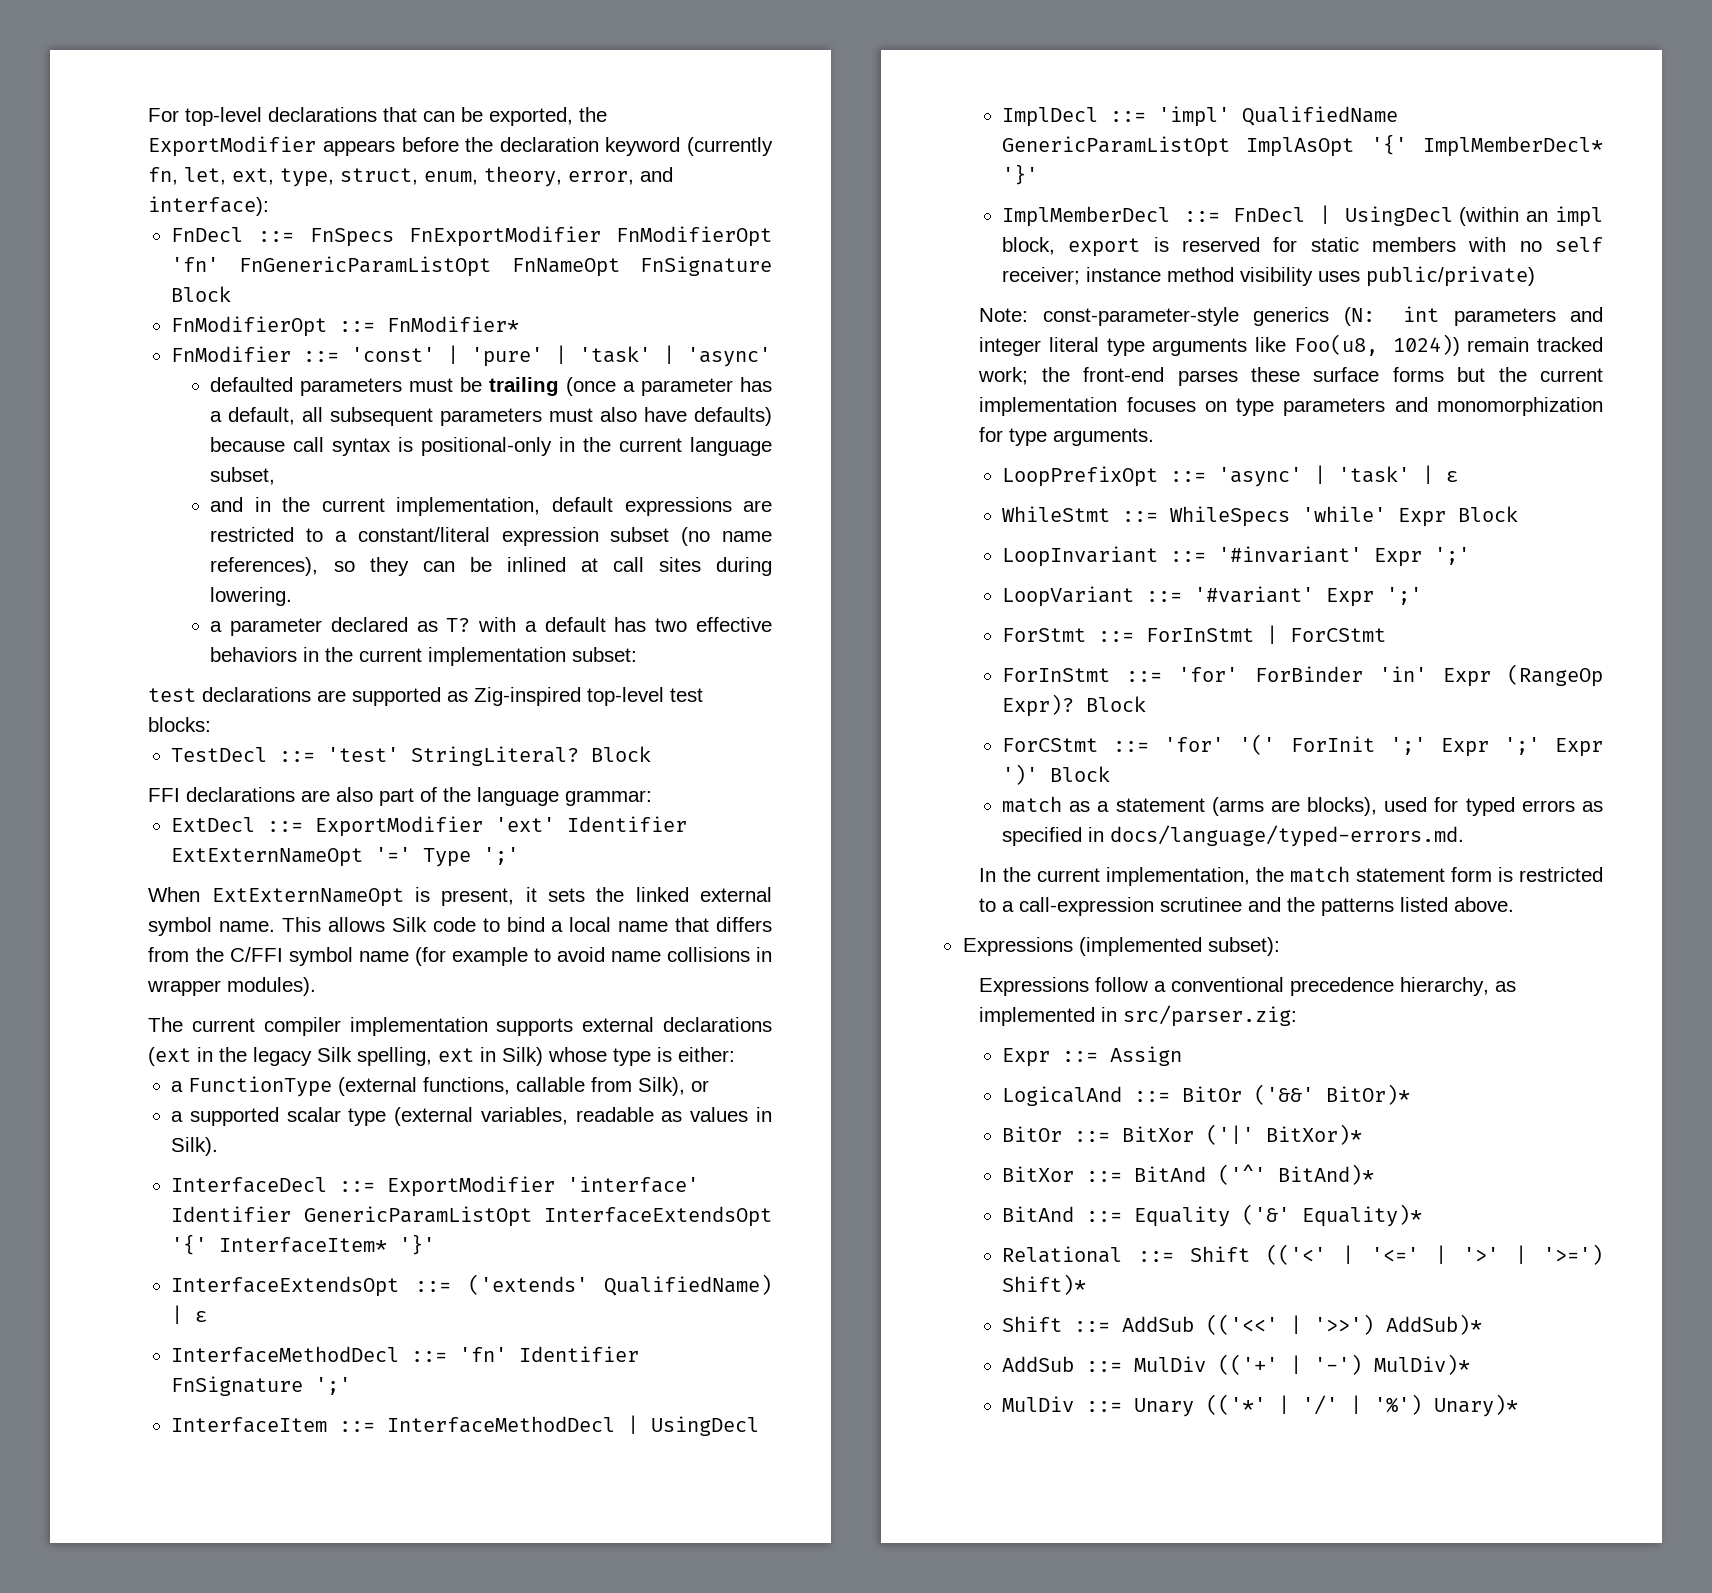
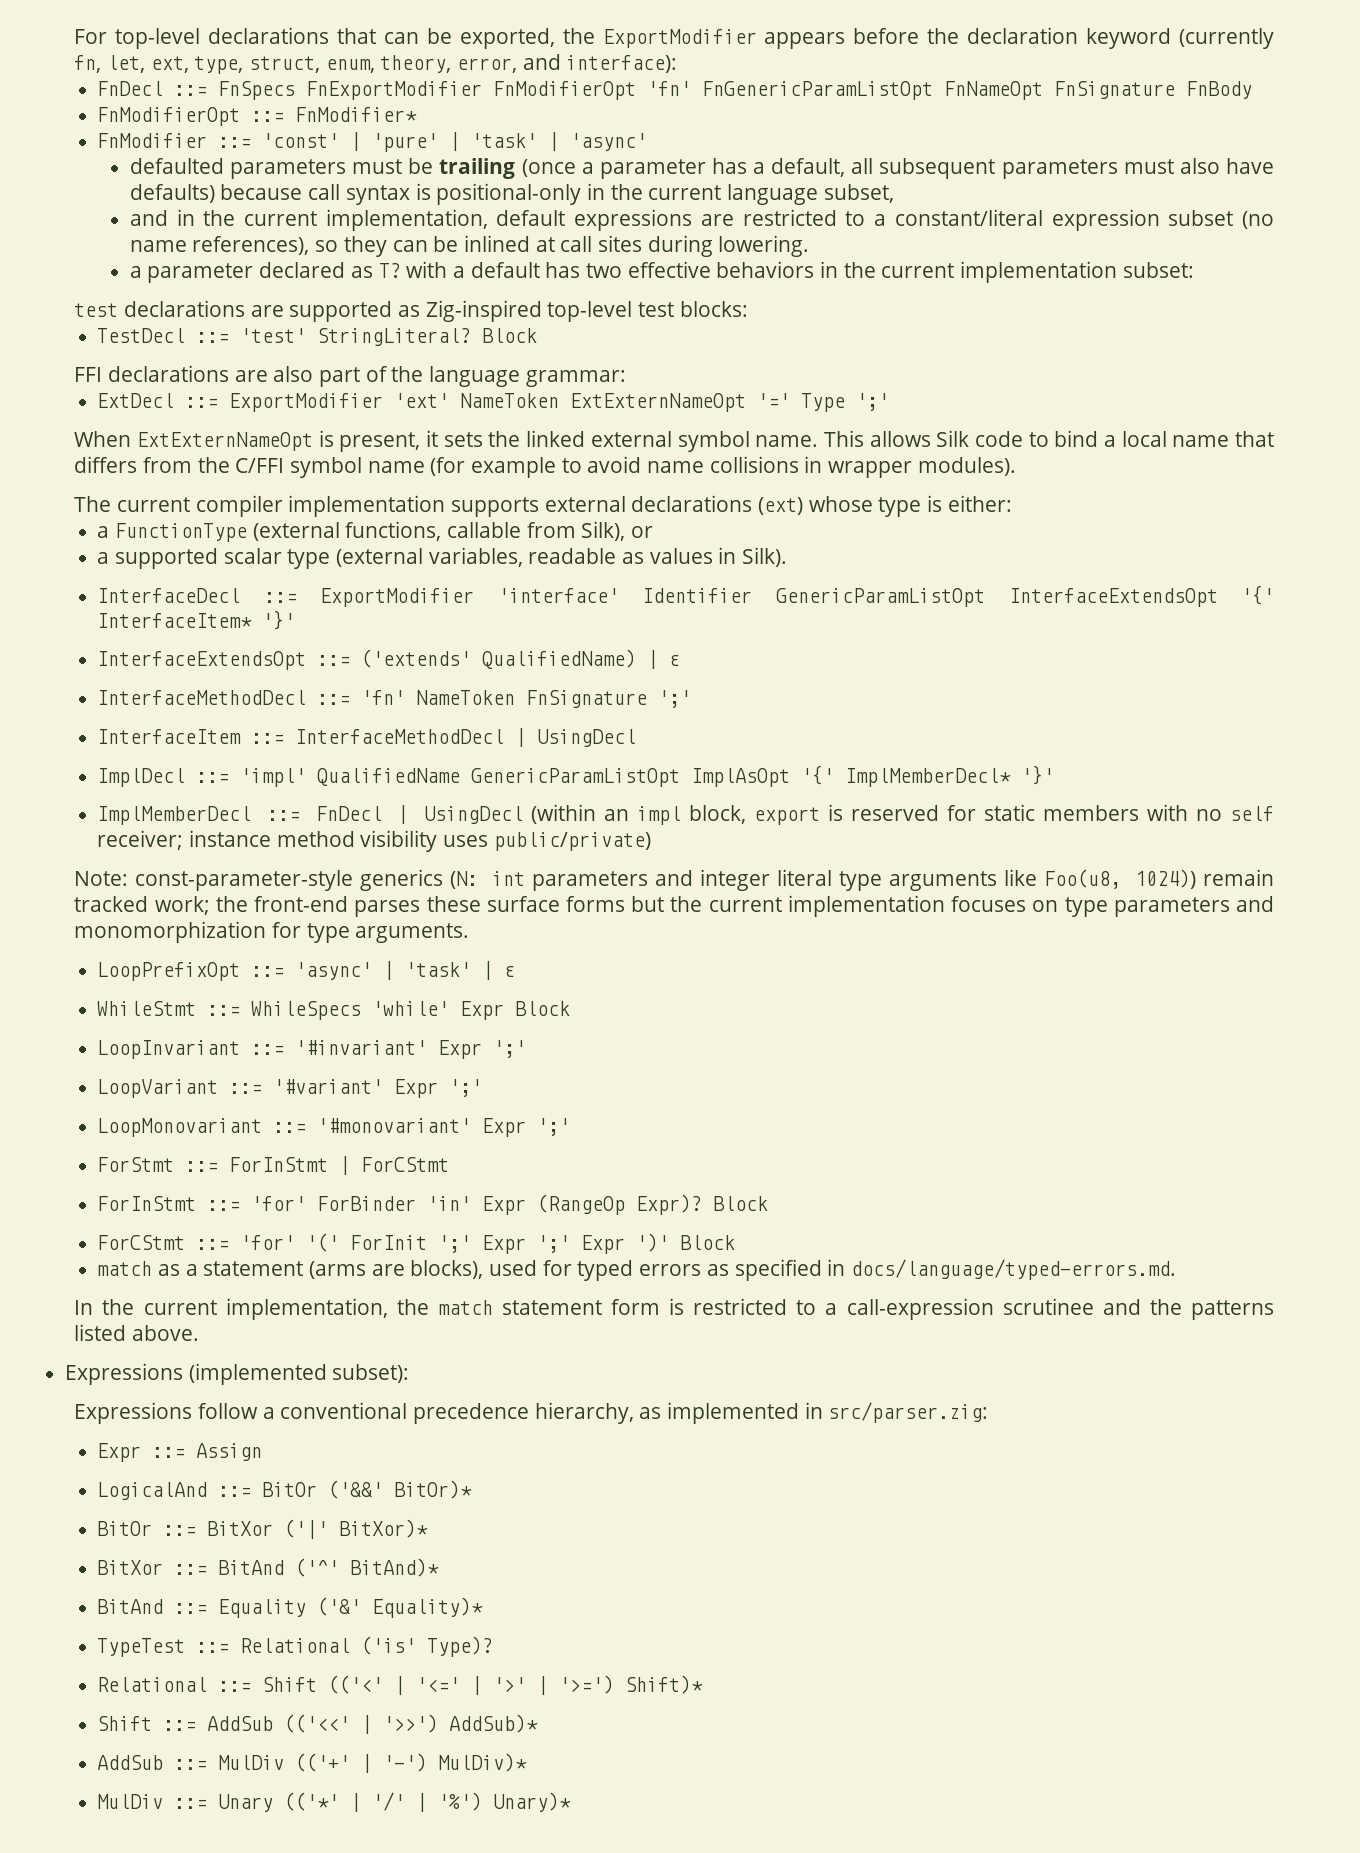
- FnDecl ::= FnSpecs FnExportModifier FnModifierOpt 'fn' FnGenericParamListOpt FnNameOpt FnSignature Block
+ FnDecl ::= FnSpecs FnExportModifier FnModifierOpt 'fn' FnGenericParamListOpt FnNameOpt FnSignature FnBody
- ExtDecl ::= ExportModifier 'ext' Identifier ExtExternNameOpt '=' Type ';'
+ ExtDecl ::= ExportModifier 'ext' NameToken ExtExternNameOpt '=' Type ';'
- The current compiler implementation supports external declarations (ext in the legacy Silk spelling, ext in Silk) whose type is either:
+ The current compiler implementation supports external declarations (ext) whose type is either:
- InterfaceMethodDecl ::= 'fn' Identifier FnSignature ';'
+ InterfaceMethodDecl ::= 'fn' NameToken FnSignature ';'
+ LoopMonovariant ::= '#monovariant' Expr ';'
+ TypeTest ::= Relational ('is' Type)?

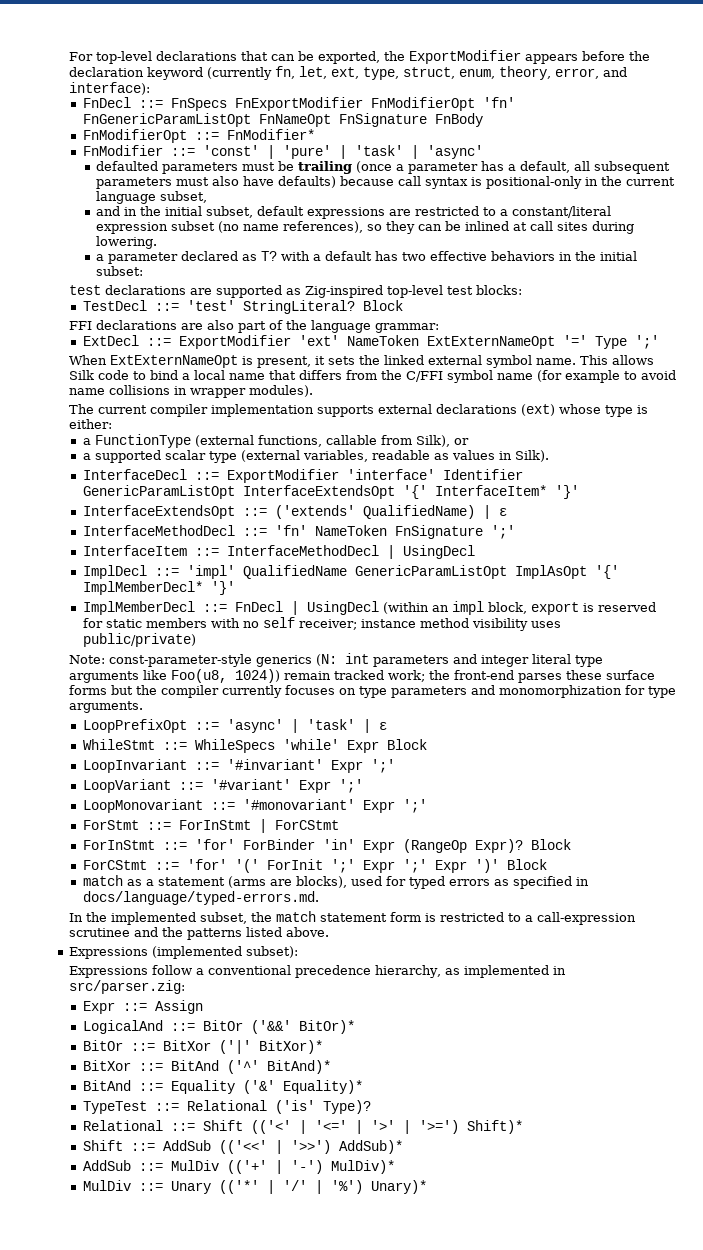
- and in the current implementation, default expressions are restricted to a constant/literal expression subset (no name references), so they can be inlined at call sites during lowering.
+ and in the initial subset, default expressions are restricted to a constant/literal expression subset (no name references), so they can be inlined at call sites during lowering.
- a parameter declared as T? with a default has two effective behaviors in the current implementation subset:
+ a parameter declared as T? with a default has two effective behaviors in the initial subset:
- Note: const-parameter-style generics (N: int parameters and integer literal type arguments like Foo(u8, 1024)) remain tracked work; the front-end parses these surface forms but the current implementation focuses on type parameters and monomorphization for type arguments.
+ Note: const-parameter-style generics (N: int parameters and integer literal type arguments like Foo(u8, 1024)) remain tracked work; the front-end parses these surface forms but the compiler currently focuses on type parameters and monomorphization for type arguments.
- In the current implementation, the match statement form is restricted to a call-expression scrutinee and the patterns listed above.
+ In the implemented subset, the match statement form is restricted to a call-expression scrutinee and the patterns listed above.

